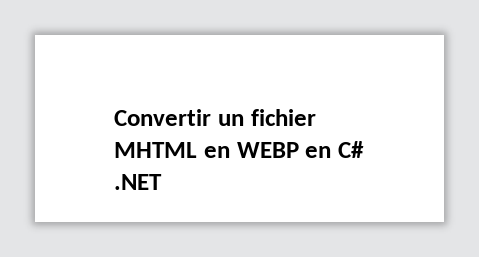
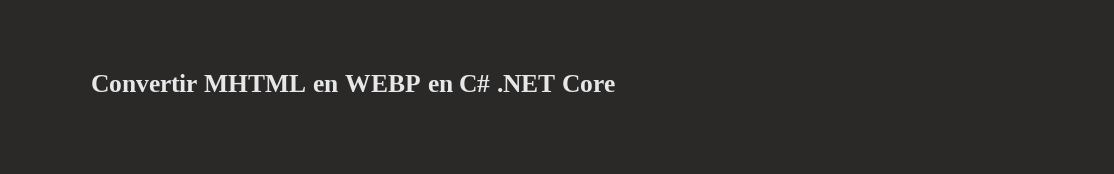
- Convertir un fichier MHTML en WEBP en C# .NET
+ Convertir MHTML en WEBP en C# .NET Core

